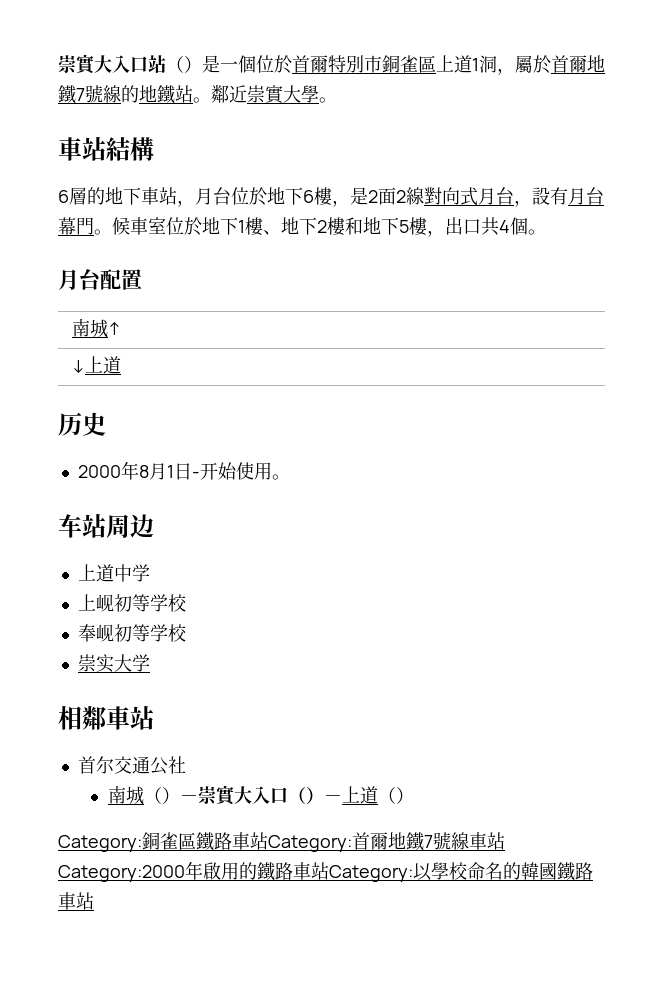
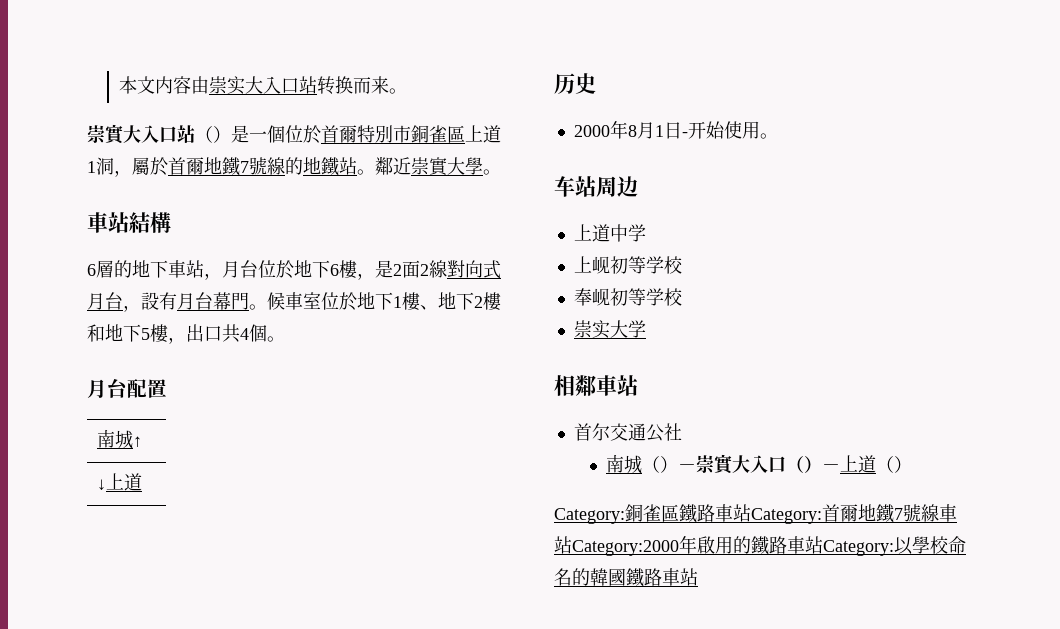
+ 本文内容由崇实大入口站转换而来。

